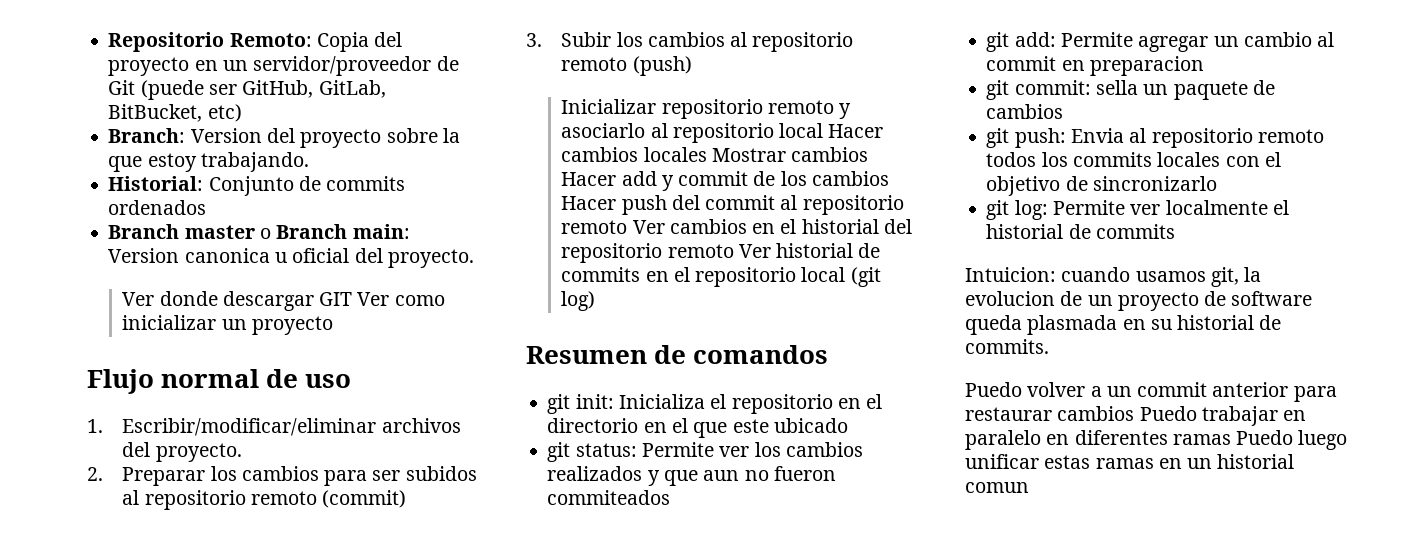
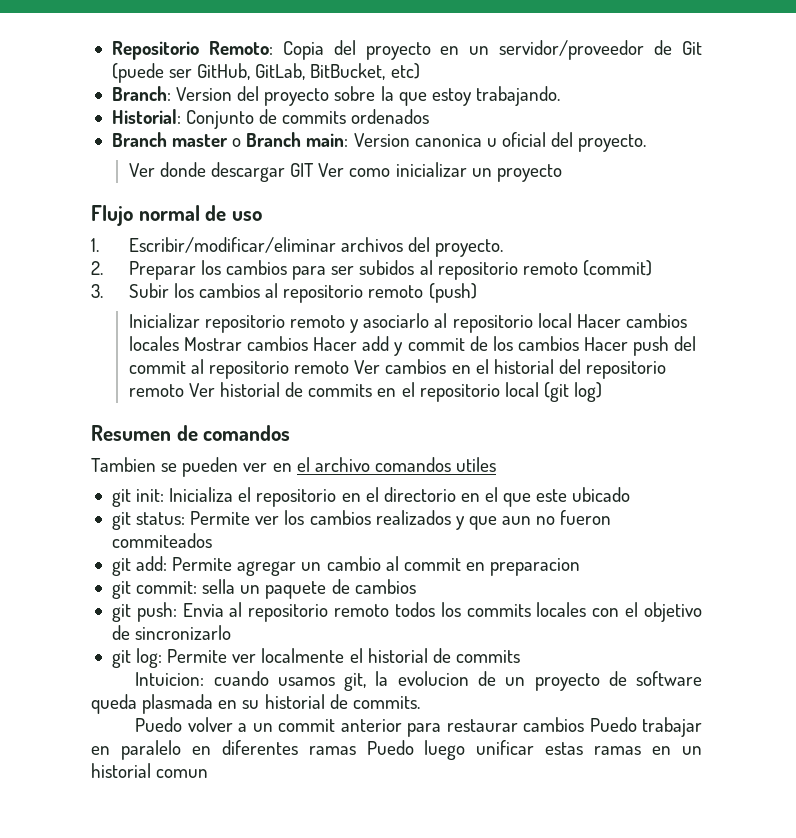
+ Tambien se pueden ver en el archivo comandos utiles

